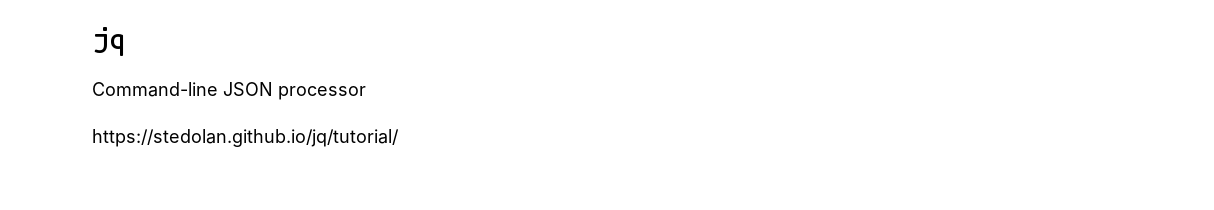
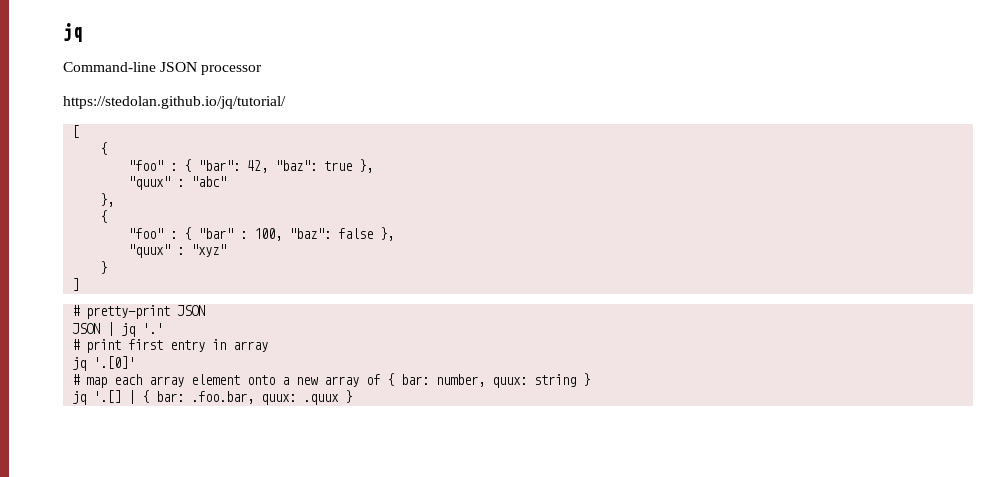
+ [
+ {
+ "foo" : { "bar": 42, "baz": true },
+ "quux" : "abc"
+ },
+ {
+ "foo" : { "bar" : 100, "baz": false },
+ "quux" : "xyz"
+ }
+ ]
+ # pretty-print JSON
+ JSON | jq '.'
+ # print first entry in array
+ jq '.[0]'
+ # map each array element onto a new array of { bar: number, quux: string }
+ jq '.[] | { bar: .foo.bar, quux: .quux }

